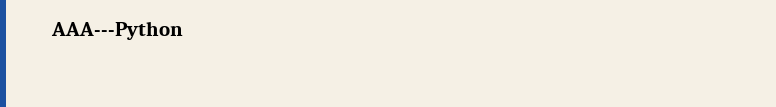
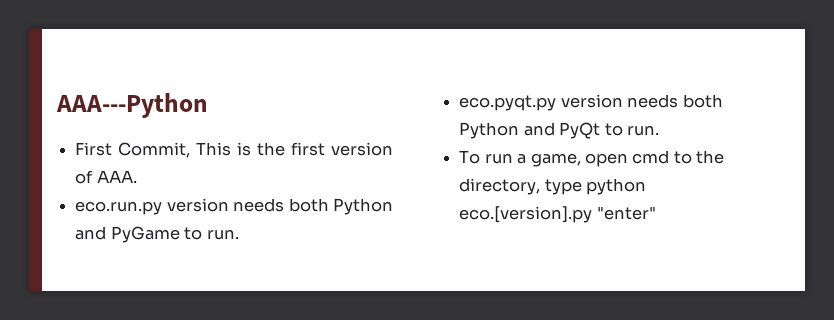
+ First Commit, This is the first version of AAA.
+ eco.run.py version needs both Python and PyGame to run.
+ eco.pyqt.py version needs both Python and PyQt to run.
+ To run a game, open cmd to the directory, type python eco.[version].py "enter"

